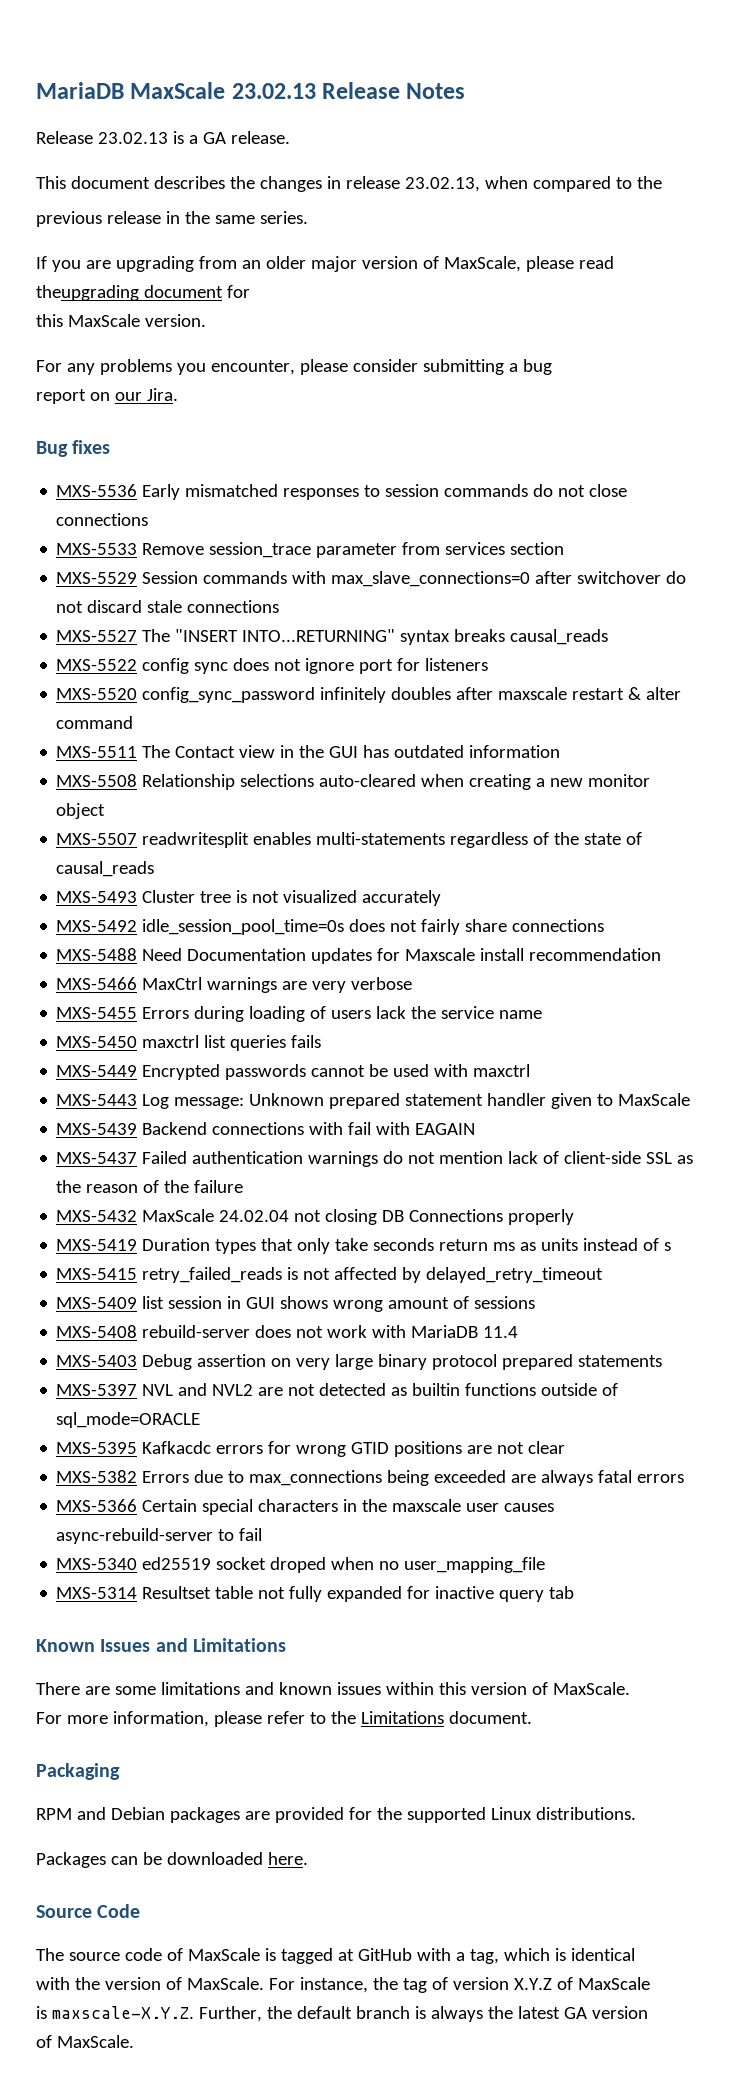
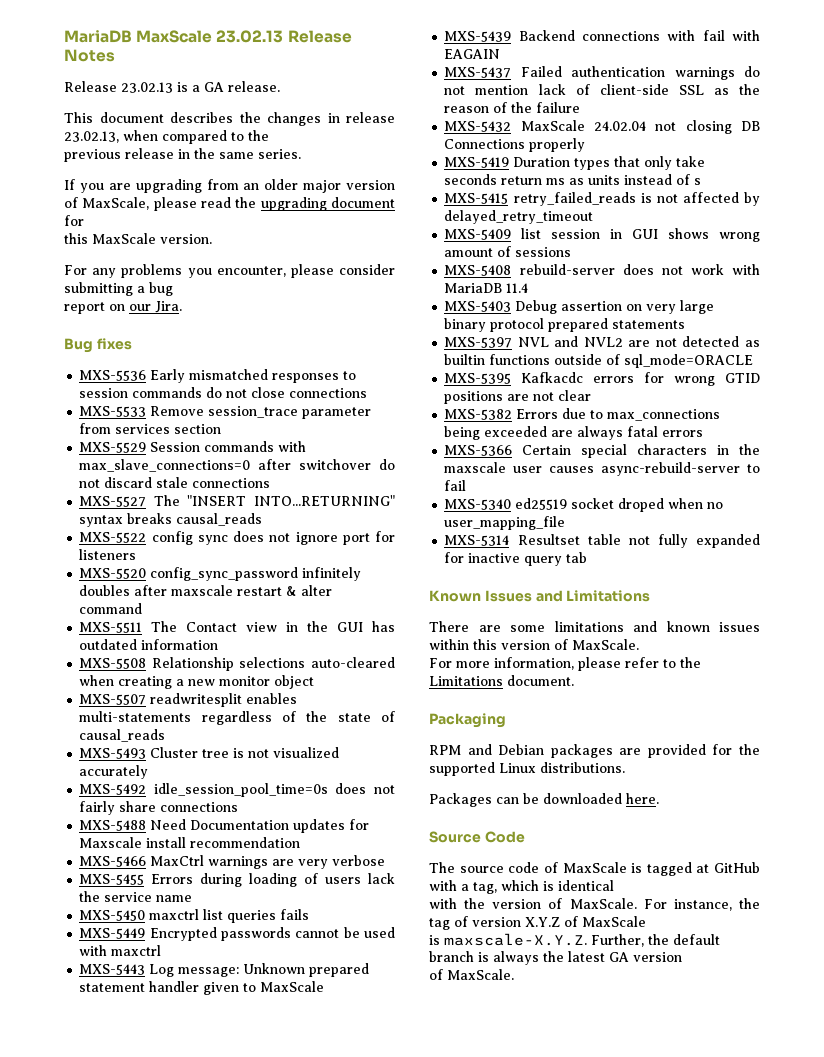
- If you are upgrading from an older major version of MaxScale, please read theupgrading document for
+ If you are upgrading from an older major version of MaxScale, please read the upgrading document for

